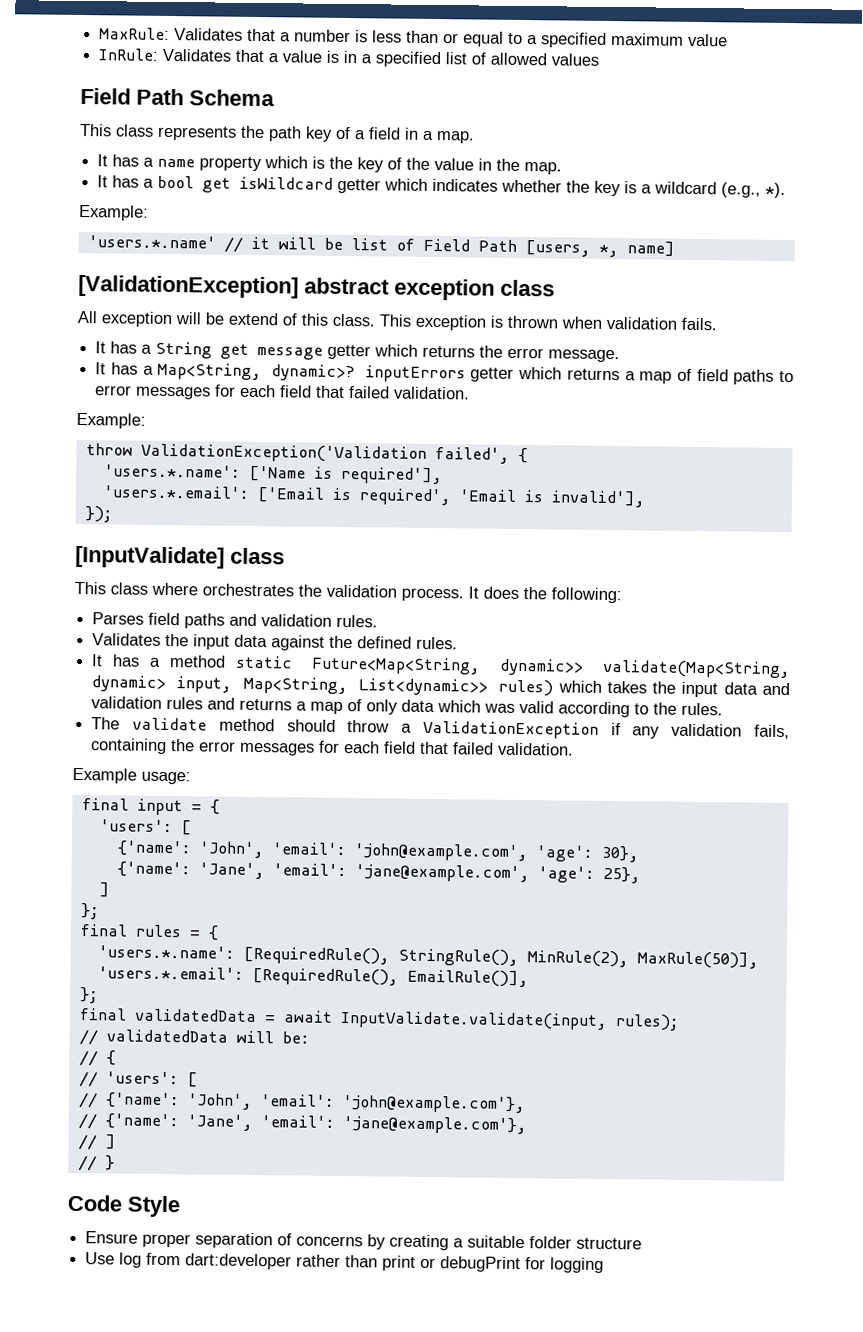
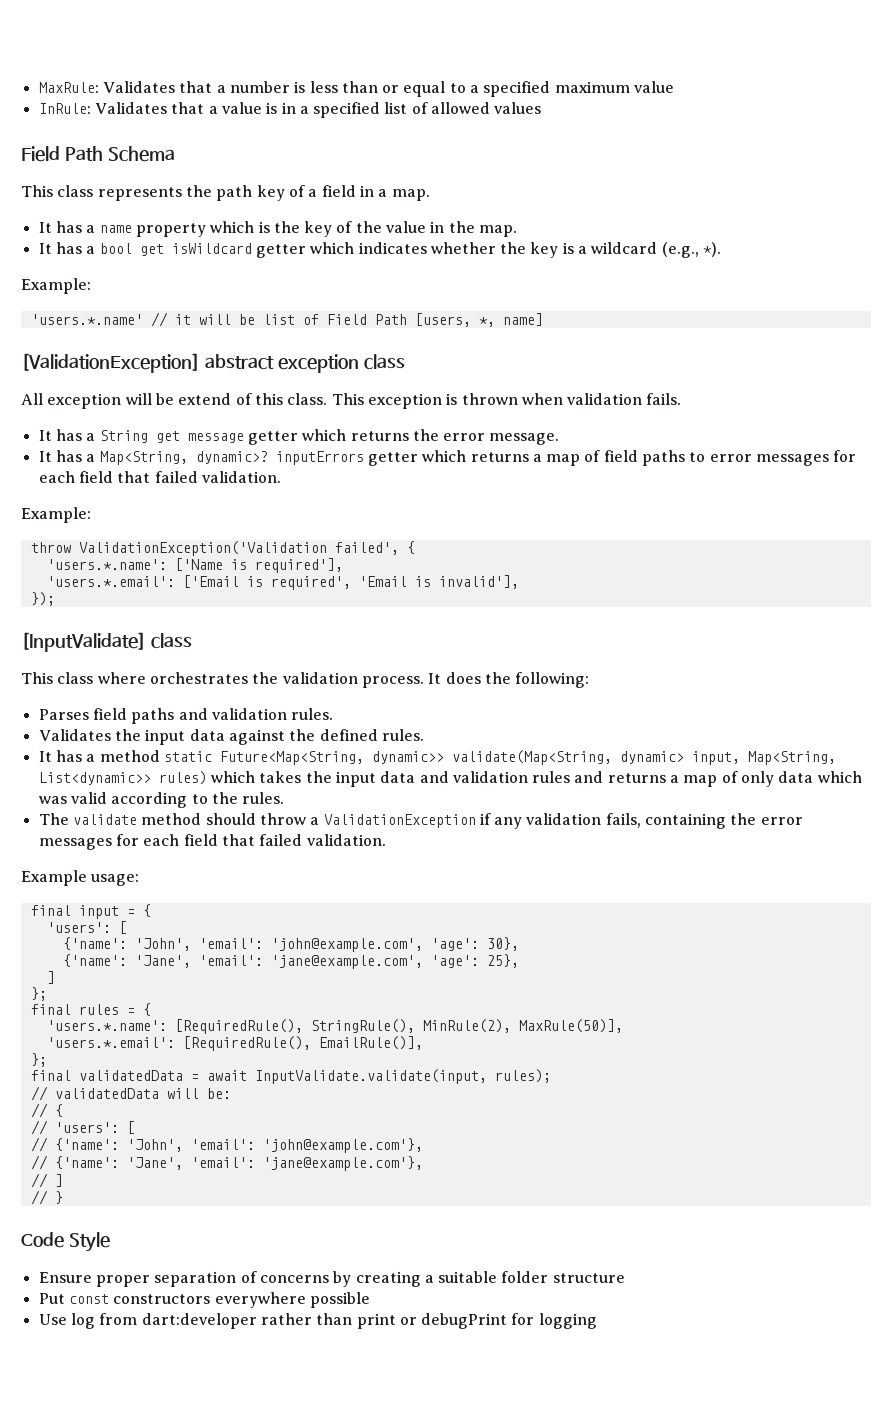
+ Put const constructors everywhere possible

